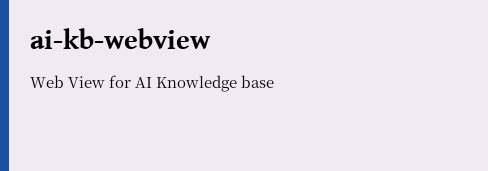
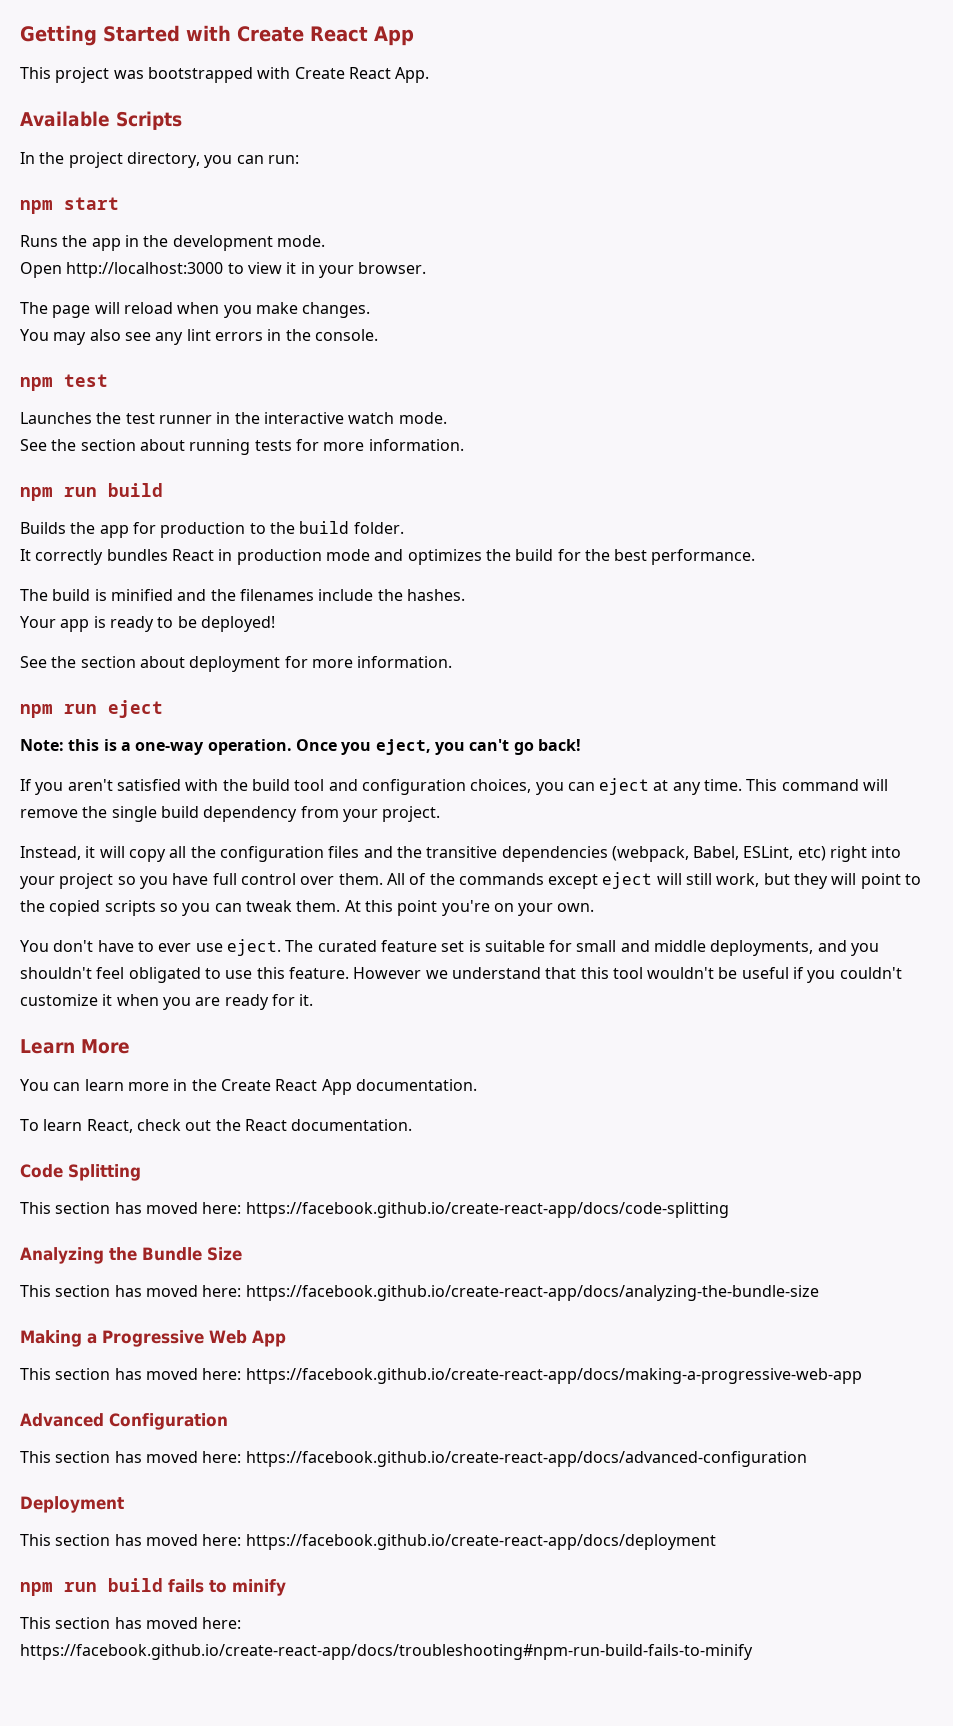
- ai-kb-webview
- Web View for AI Knowledge base
+ Getting Started with Create React App
+ This project was bootstrapped with Create React App.
+ Available Scripts
+ In the project directory, you can run:
+ npm start
+ Runs the app in the development mode.
+ Open http://localhost:3000 to view it in your browser.
+ The page will reload when you make changes.
+ You may also see any lint errors in the console.
+ npm test
+ Launches the test runner in the interactive watch mode.
+ See the section about running tests for more information.
+ npm run build
+ Builds the app for production to the build folder.
+ It correctly bundles React in production mode and optimizes the build for the best performance.
+ The build is minified and the filenames include the hashes.
+ Your app is ready to be deployed!
+ See the section about deployment for more information.
+ npm run eject
+ Note: this is a one-way operation. Once you eject, you can't go back!
+ If you aren't satisfied with the build tool and configuration choices, you can eject at any time. This command will remove the single build dependency from your project.
+ Instead, it will copy all the configuration files and the transitive dependencies (webpack, Babel, ESLint, etc) right into your project so you have full control over them. All of the commands except eject will still work, but they will point to the copied scripts so you can tweak them. At this point you're on your own.
+ You don't have to ever use eject. The curated feature set is suitable for small and middle deployments, and you shouldn't feel obligated to use this feature. However we understand that this tool wouldn't be useful if you couldn't customize it when you are ready for it.
+ Learn More
+ You can learn more in the Create React App documentation.
+ To learn React, check out the React documentation.
+ Code Splitting
+ This section has moved here: https://facebook.github.io/create-react-app/docs/code-splitting
+ Analyzing the Bundle Size
+ This section has moved here: https://facebook.github.io/create-react-app/docs/analyzing-the-bundle-size
+ Making a Progressive Web App
+ This section has moved here: https://facebook.github.io/create-react-app/docs/making-a-progressive-web-app
+ Advanced Configuration
+ This section has moved here: https://facebook.github.io/create-react-app/docs/advanced-configuration
+ Deployment
+ This section has moved here: https://facebook.github.io/create-react-app/docs/deployment
+ npm run build fails to minify
+ This section has moved here: https://facebook.github.io/create-react-app/docs/troubleshooting#npm-run-build-fails-to-minify

